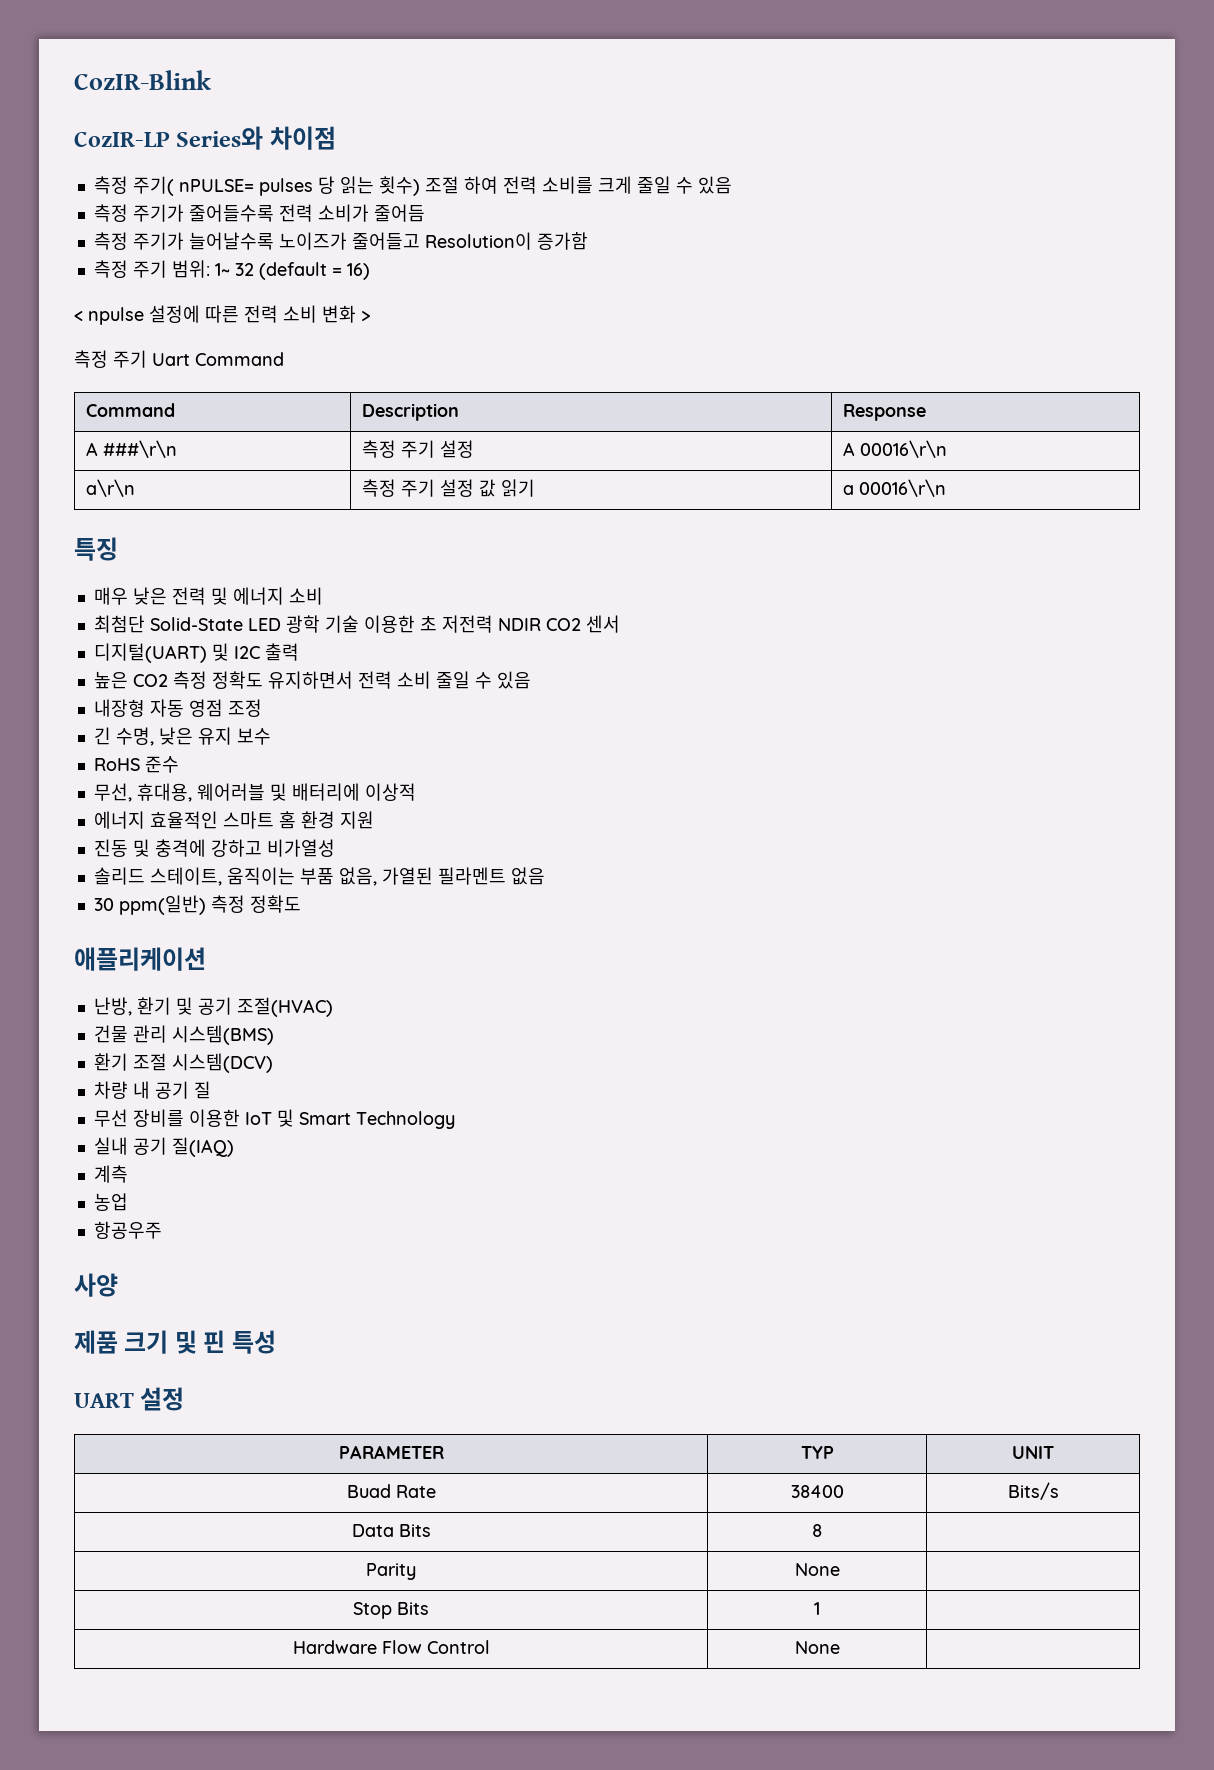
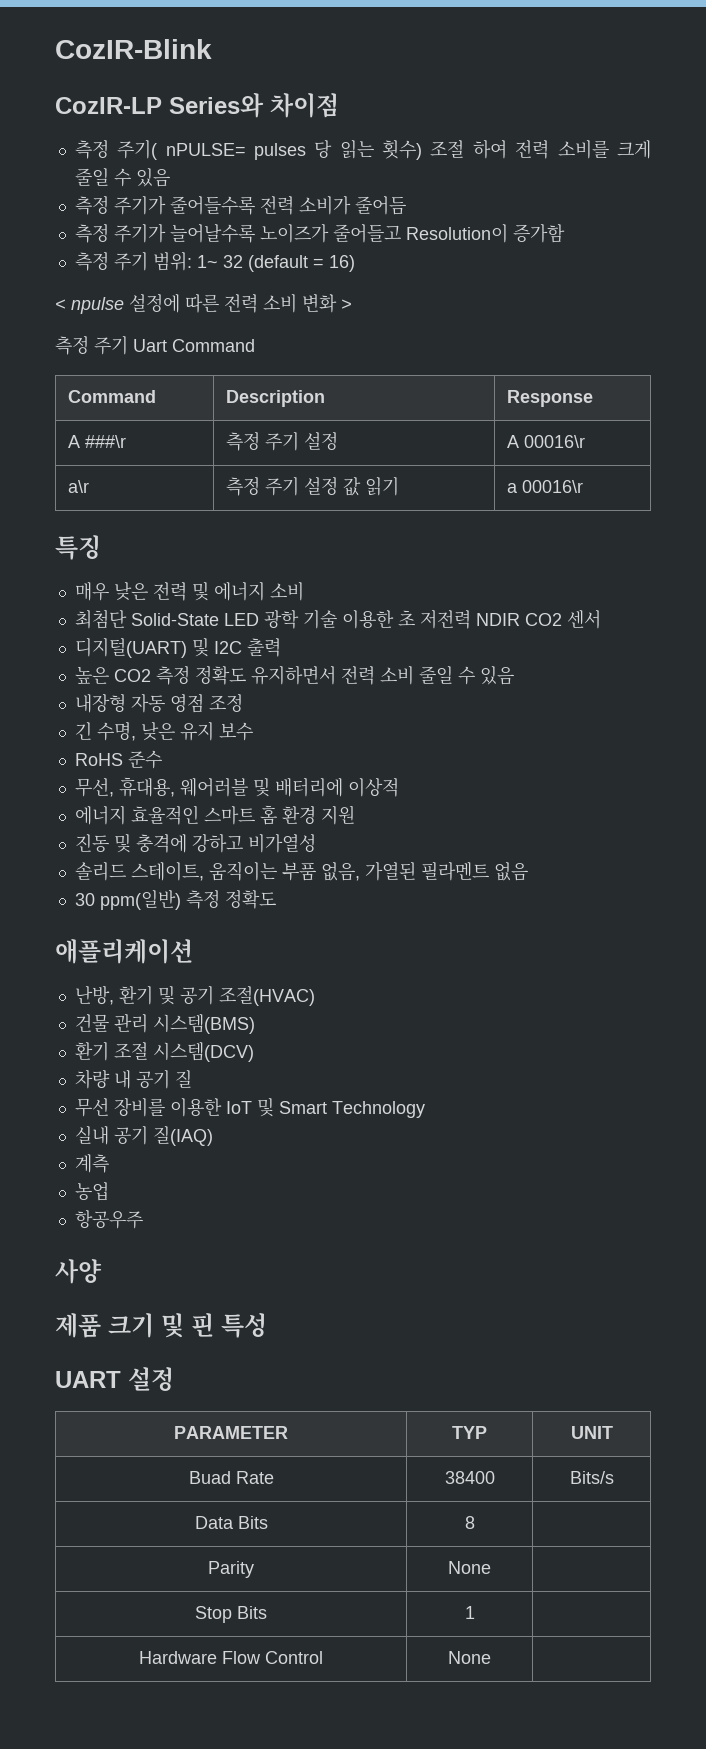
- A ###\r\n | 측정 주기 설정 | A 00016\r\n
- a\r\n | 측정 주기 설정 값 읽기 | a 00016\r\n
+ A ###\r | 측정 주기 설정 | A 00016\r
+ a\r | 측정 주기 설정 값 읽기 | a 00016\r

